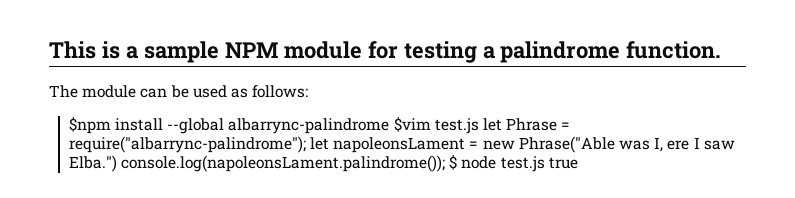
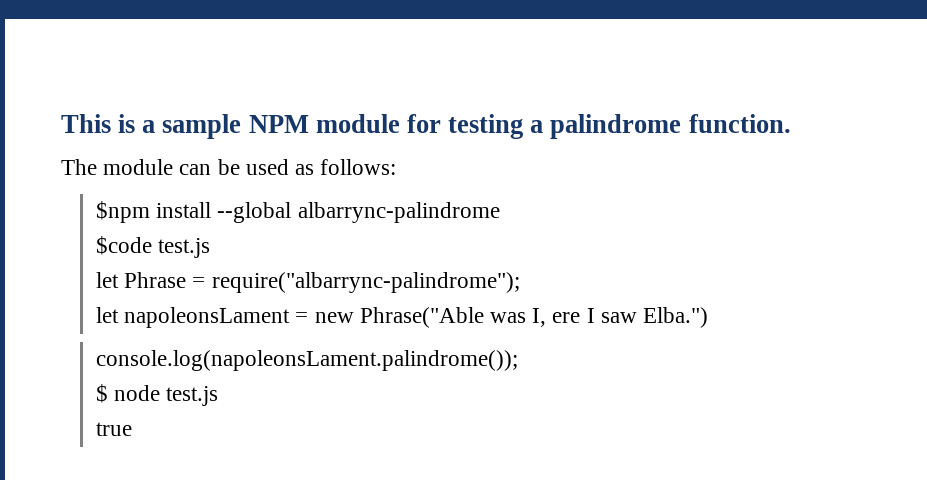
- $npm install --global albarrync-palindrome $vim test.js let Phrase = require("albarrync-palindrome"); let napoleonsLament = new Phrase("Able was I, ere I saw Elba.") console.log(napoleonsLament.palindrome()); $ node test.js true
+ $npm install --global albarrync-palindrome
+ $code test.js
+ let Phrase = require("albarrync-palindrome");
+ let napoleonsLament = new Phrase("Able was I, ere I saw Elba.")
+ console.log(napoleonsLament.palindrome());
+ $ node test.js
+ true

